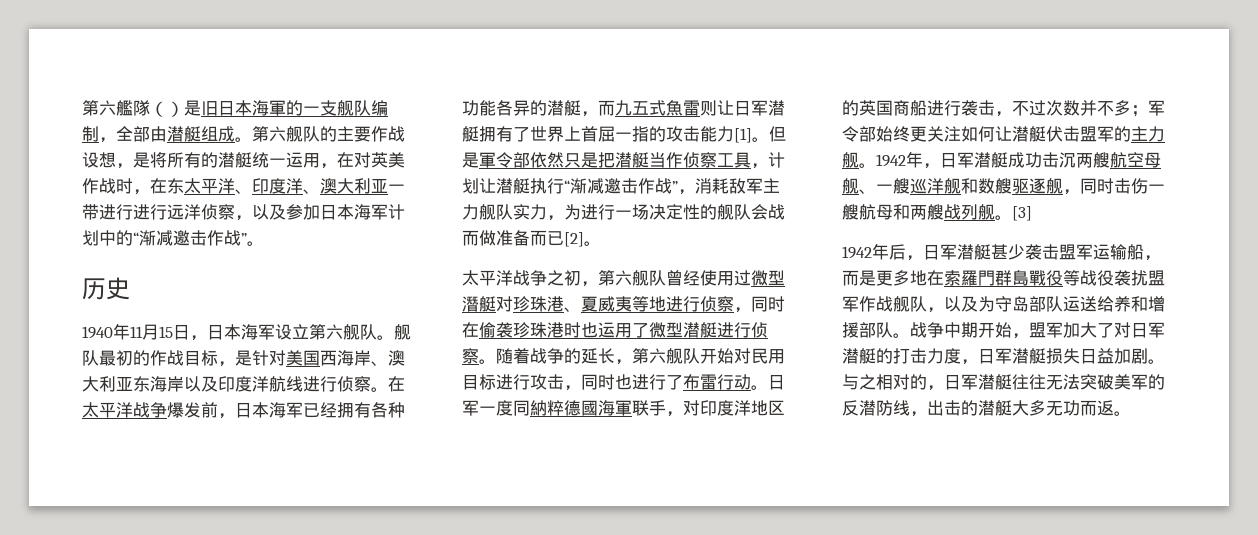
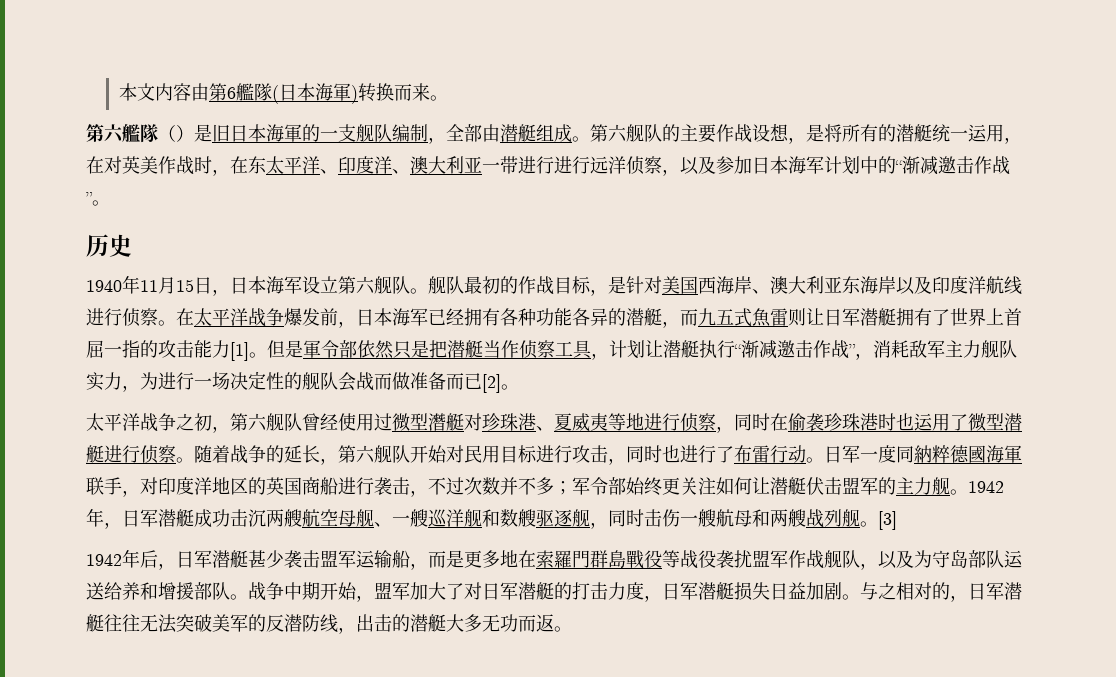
+ 本文内容由第6艦隊(日本海軍)转换而来。

